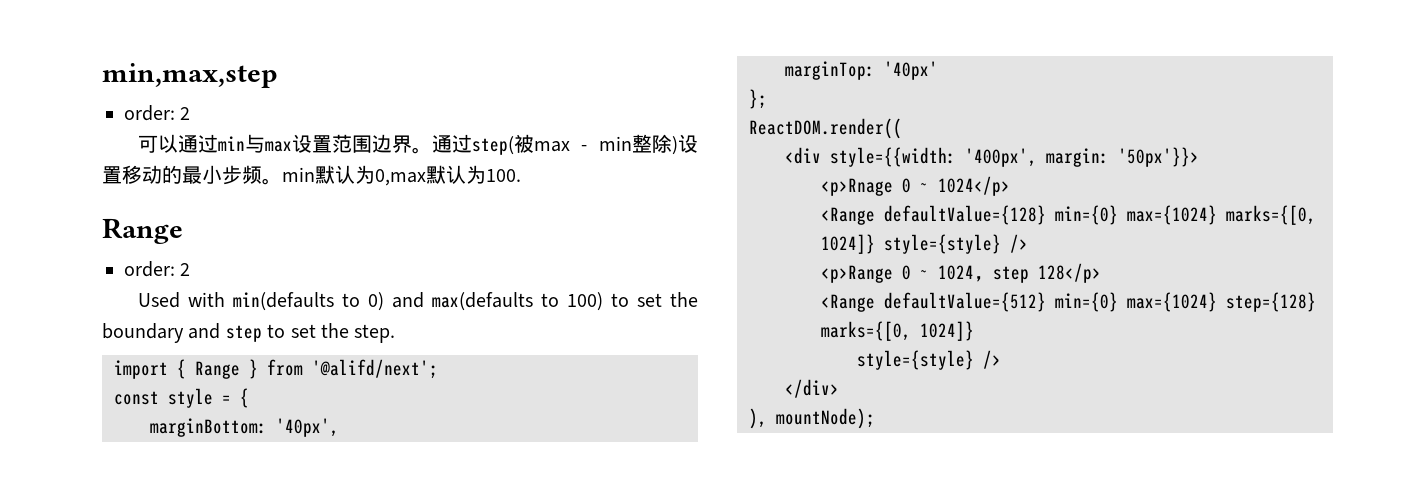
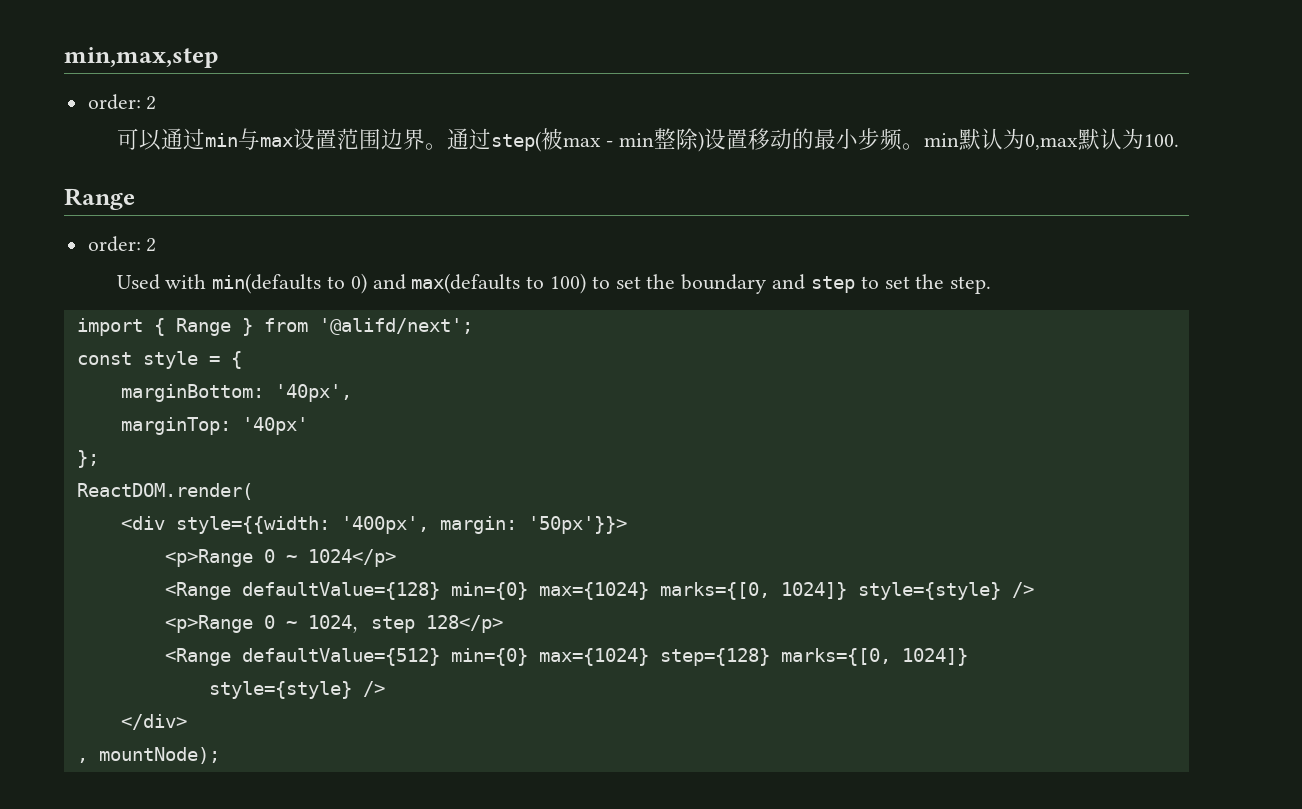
- ReactDOM.render((
+ ReactDOM.render(
- <p>Rnage 0 ~ 1024</p>
+ <p>Range 0 ~ 1024</p>
- ), mountNode);
+ , mountNode);

